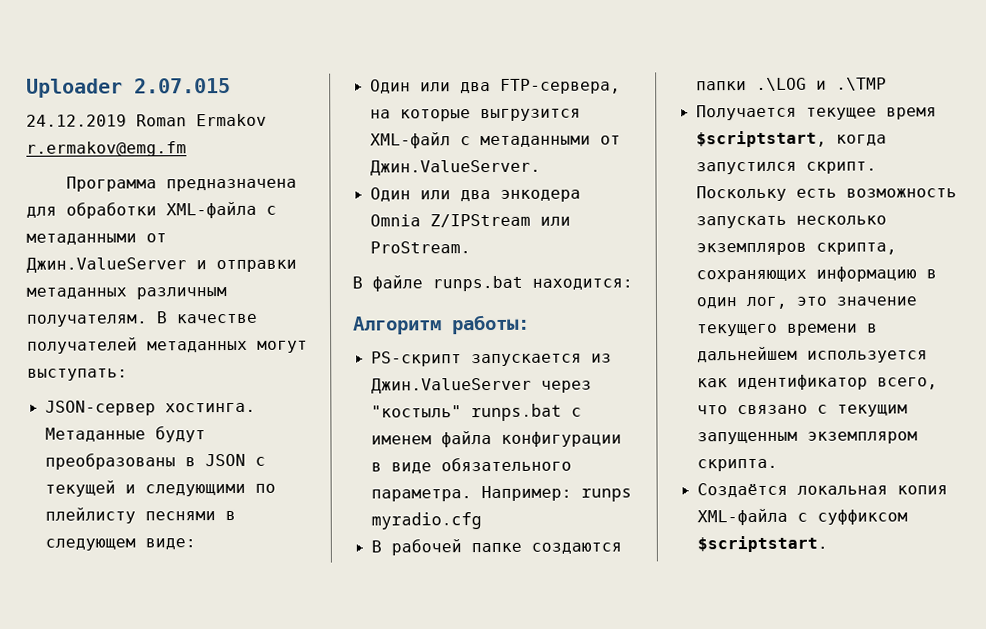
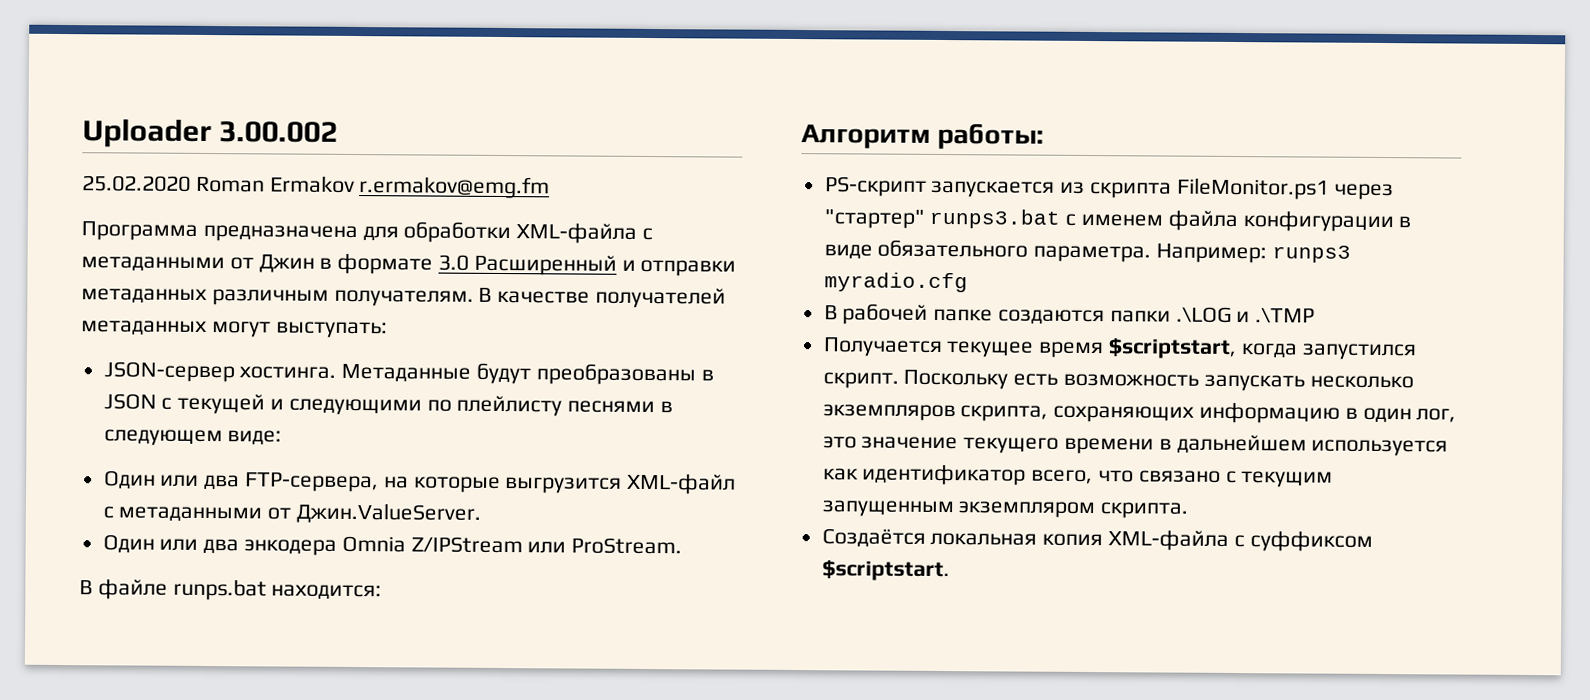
- Uploader 2.07.015
- 24.12.2019 Roman Ermakov r.ermakov@emg.fm
+ Uploader 3.00.002
+ 25.02.2020 Roman Ermakov r.ermakov@emg.fm
- Программа предназначена для обработки XML-файла с метаданными от Джин.ValueServer и отправки метаданных различным получателям.
+ Программа предназначена для обработки XML-файла с метаданными от Джин в формате 3.0 Расширенный и отправки метаданных различным получателям.
- PS-скрипт запускается из Джин.ValueServer через "костыль" runps.bat с именем файла конфигурации в виде обязательного параметра.
+ PS-скрипт запускается из скрипта FileMonitor.ps1 через "стартер" runps3.bat с именем файла конфигурации в виде обязательного параметра.
- Например: runps myradio.cfg
+ Например: runps3 myradio.cfg

